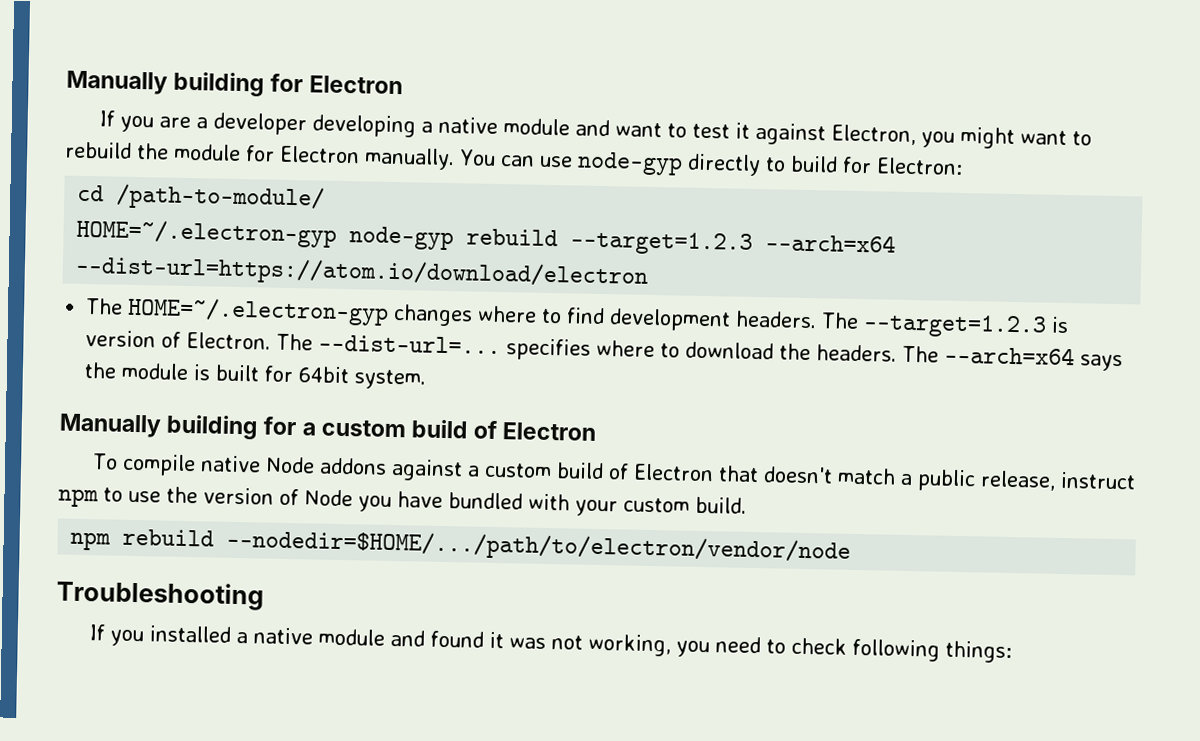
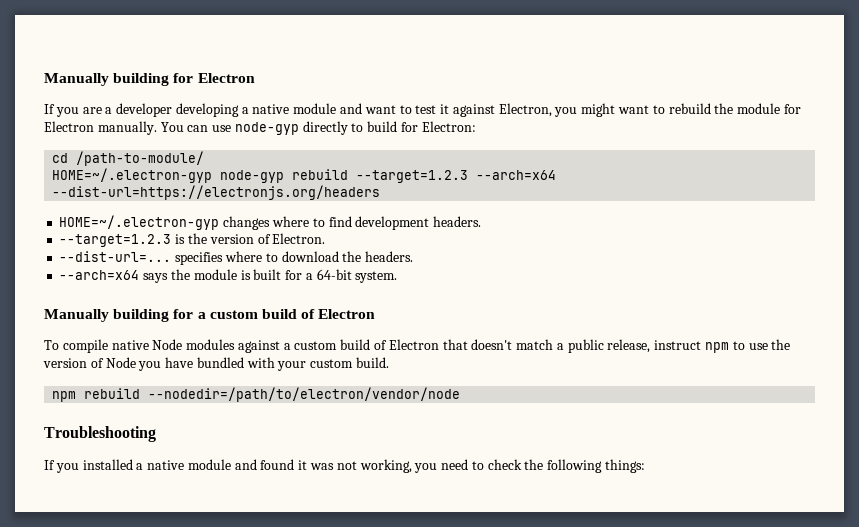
- HOME=~/.electron-gyp node-gyp rebuild --target=1.2.3 --arch=x64 --dist-url=https://atom.io/download/electron
- The HOME=~/.electron-gyp changes where to find development headers. The --target=1.2.3 is version of Electron. The --dist-url=... specifies where to download the headers. The --arch=x64 says the module is built for 64bit system.
+ HOME=~/.electron-gyp node-gyp rebuild --target=1.2.3 --arch=x64 --dist-url=https://electronjs.org/headers
+ HOME=~/.electron-gyp changes where to find development headers.
+ --target=1.2.3 is the version of Electron.
+ --dist-url=... specifies where to download the headers.
+ --arch=x64 says the module is built for a 64-bit system.
- To compile native Node addons against a custom build of Electron that doesn't match a public release, instruct npm to use the version of Node you have bundled with your custom build.
+ To compile native Node modules against a custom build of Electron that doesn't match a public release, instruct npm to use the version of Node you have bundled with your custom build.
- npm rebuild --nodedir=$HOME/.../path/to/electron/vendor/node
+ npm rebuild --nodedir=/path/to/electron/vendor/node
- If you installed a native module and found it was not working, you need to check following things:
+ If you installed a native module and found it was not working, you need to check the following things:

